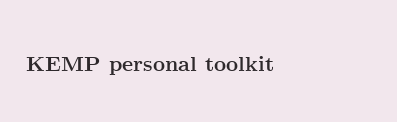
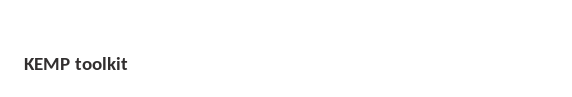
- KEMP personal toolkit
+ KEMP toolkit

